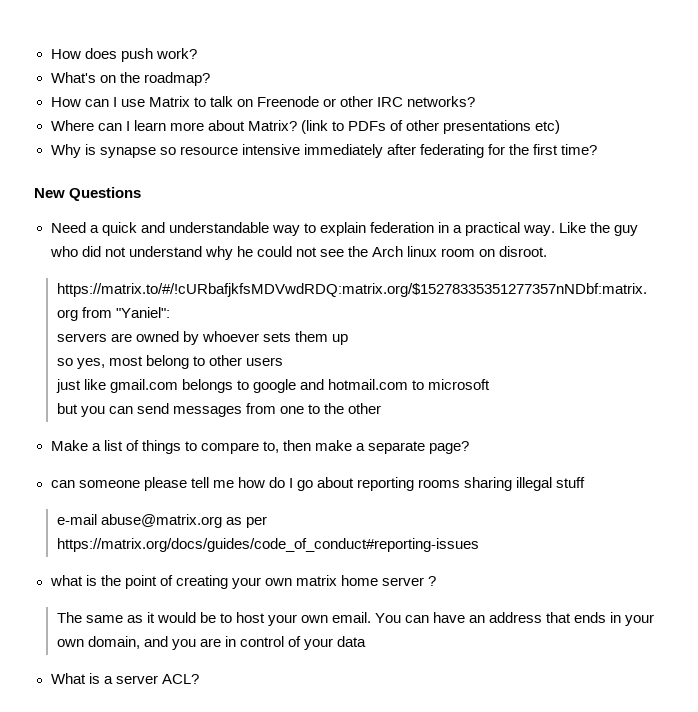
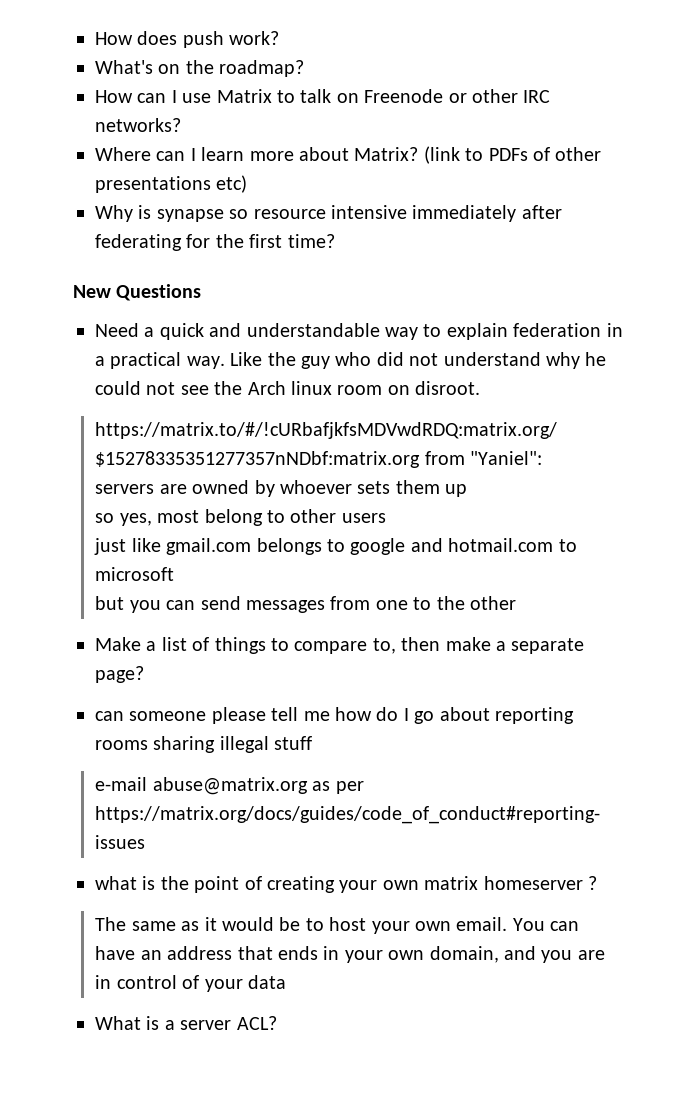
- what is the point of creating your own matrix home server ?
+ what is the point of creating your own matrix homeserver ?

